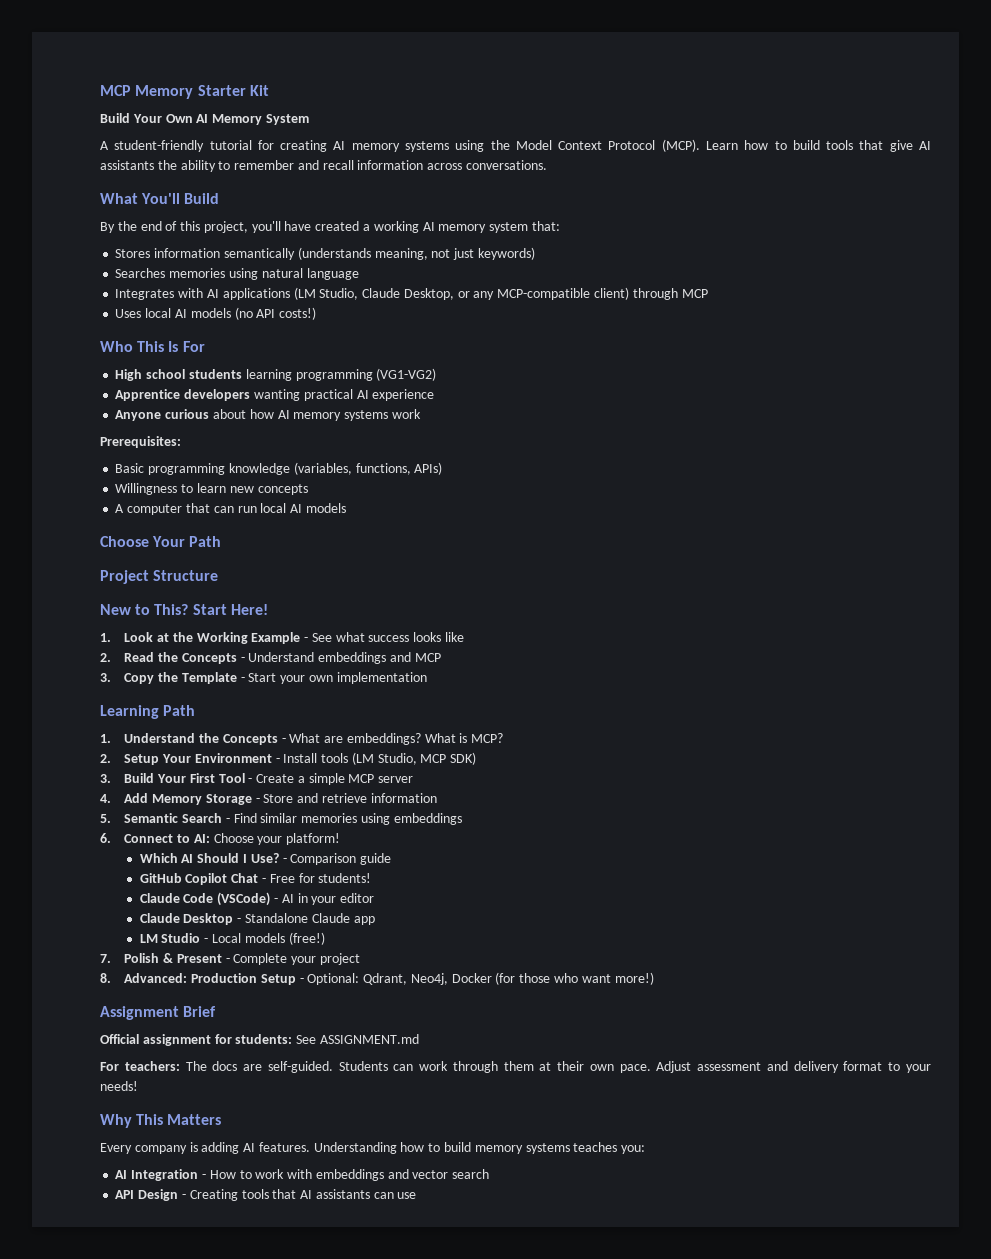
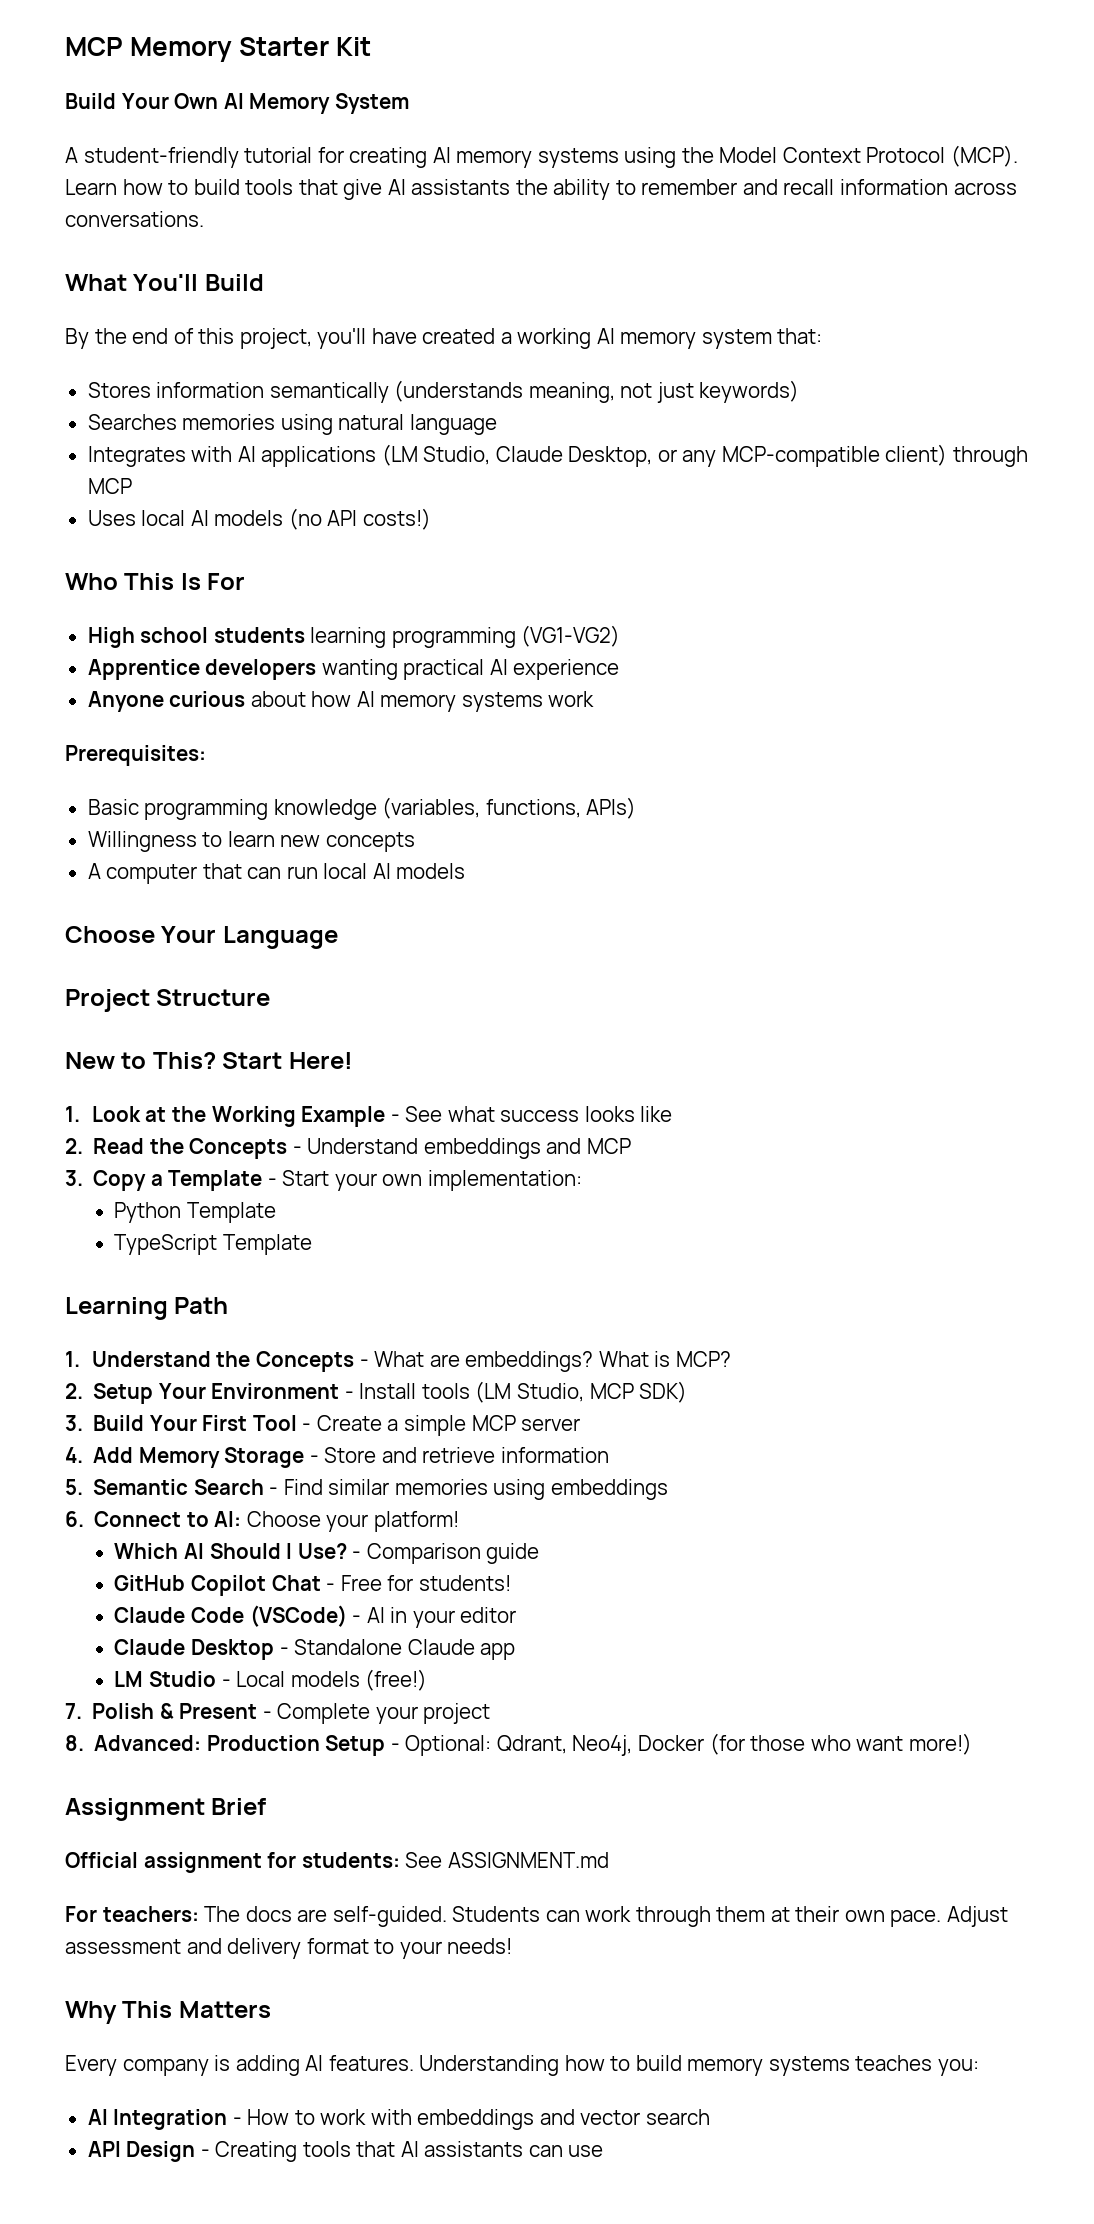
- Choose Your Path
+ Choose Your Language
- 3. Copy the Template - Start your own implementation
+ 3. Copy a Template - Start your own implementation:
+ Python Template
+ TypeScript Template

